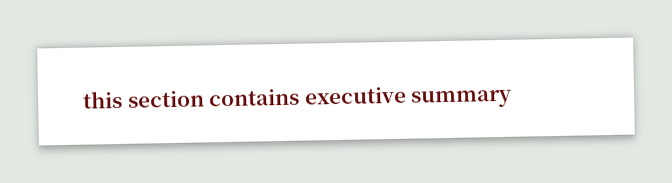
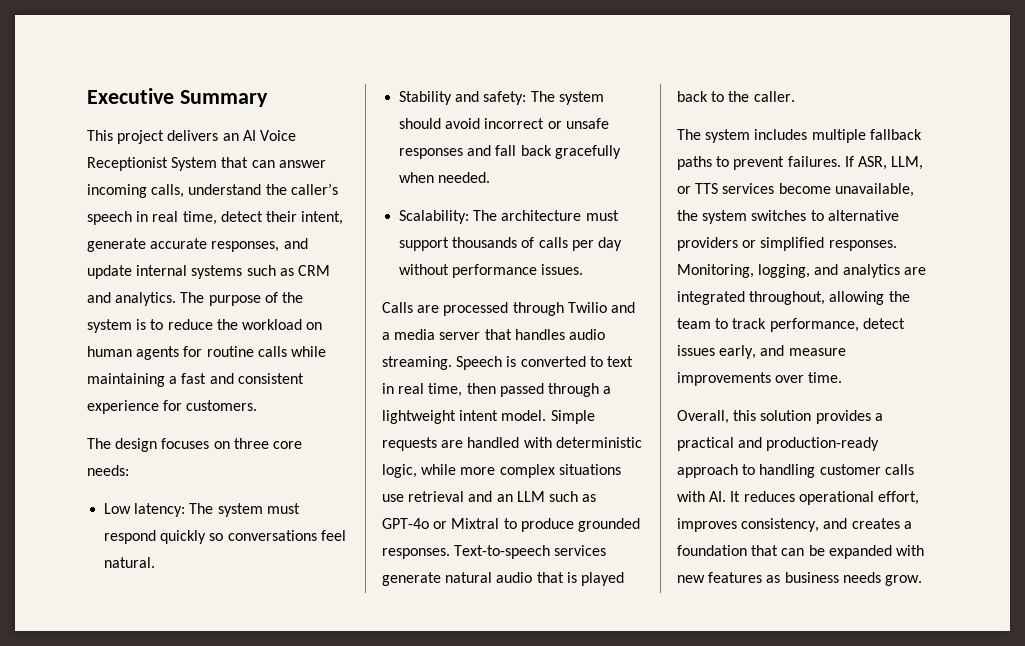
- this section contains executive summary
+ Executive Summary
+ This project delivers an AI Voice Receptionist System that can answer incoming calls, understand the caller’s speech in real time, detect their intent, generate accurate responses, and update internal systems such as CRM and analytics. The purpose of the system is to reduce the workload on human agents for routine calls while maintaining a fast and consistent experience for customers.
+ The design focuses on three core needs:
+ Low latency: The system must respond quickly so conversations feel natural.
+ Stability and safety: The system should avoid incorrect or unsafe responses and fall back gracefully when needed.
+ Scalability: The architecture must support thousands of calls per day without performance issues.
+ Calls are processed through Twilio and a media server that handles audio streaming. Speech is converted to text in real time, then passed through a lightweight intent model. Simple requests are handled with deterministic logic, while more complex situations use retrieval and an LLM such as GPT-4o or Mixtral to produce grounded responses. Text-to-speech services generate natural audio that is played back to the caller.
+ The system includes multiple fallback paths to prevent failures. If ASR, LLM, or TTS services become unavailable, the system switches to alternative providers or simplified responses. Monitoring, logging, and analytics are integrated throughout, allowing the team to track performance, detect issues early, and measure improvements over time.
+ Overall, this solution provides a practical and production-ready approach to handling customer calls with AI. It reduces operational effort, improves consistency, and creates a foundation that can be expanded with new features as business needs grow.

